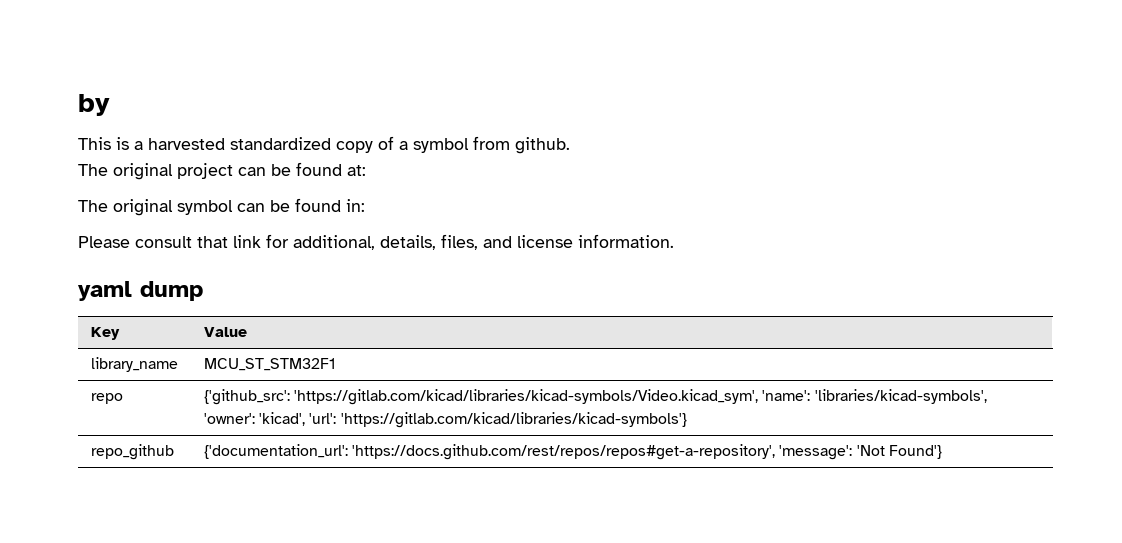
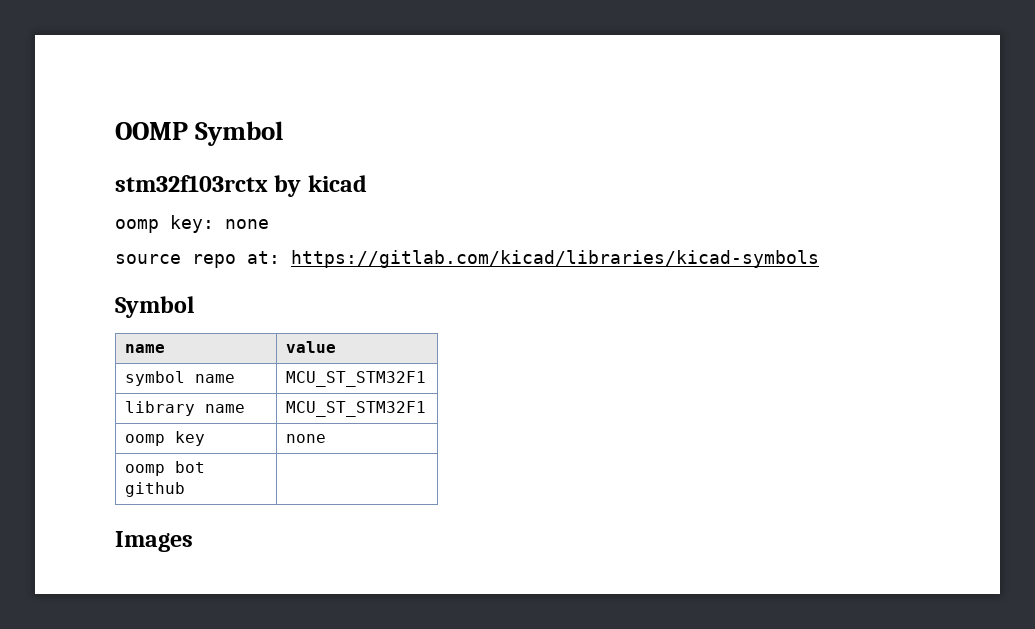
- by
- This is a harvested standardized copy of a symbol from github.
- The original project can be found at:
- The original symbol can be found in:
- Please consult that link for additional, details, files, and license information.
- yaml dump
- Key | Value
- library_name | MCU_ST_STM32F1
- repo | {'github_src': 'https://gitlab.com/kicad/libraries/kicad-symbols/Video.kicad_sym', 'name': 'libraries/kicad-symbols', 'owner': 'kicad', 'url': 'https://gitlab.com/kicad/libraries/kicad-symbols'}
- repo_github | {'documentation_url': 'https://docs.github.com/rest/repos/repos#get-a-repository', 'message': 'Not Found'}
+ OOMP Symbol
+ stm32f103rctx by kicad
+ oomp key: none
+ source repo at: https://gitlab.com/kicad/libraries/kicad-symbols
+ Symbol
+ name | value
+ symbol name | MCU_ST_STM32F1
+ library name | MCU_ST_STM32F1
+ oomp key | none
+ oomp bot github |
+ Images

